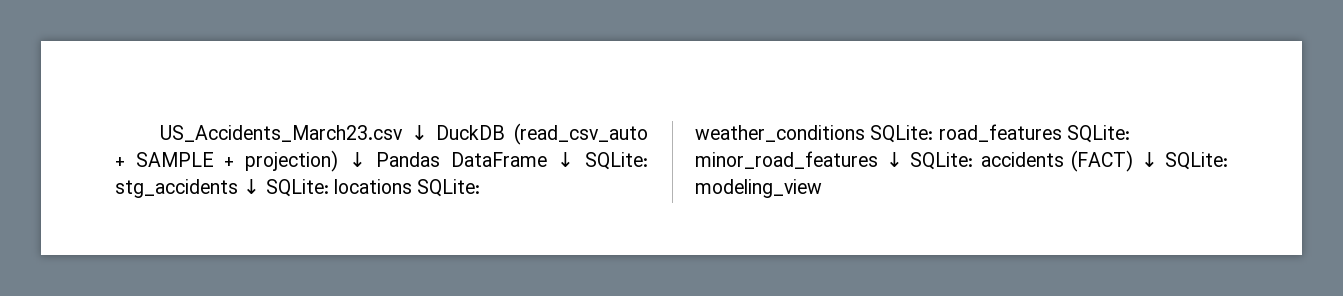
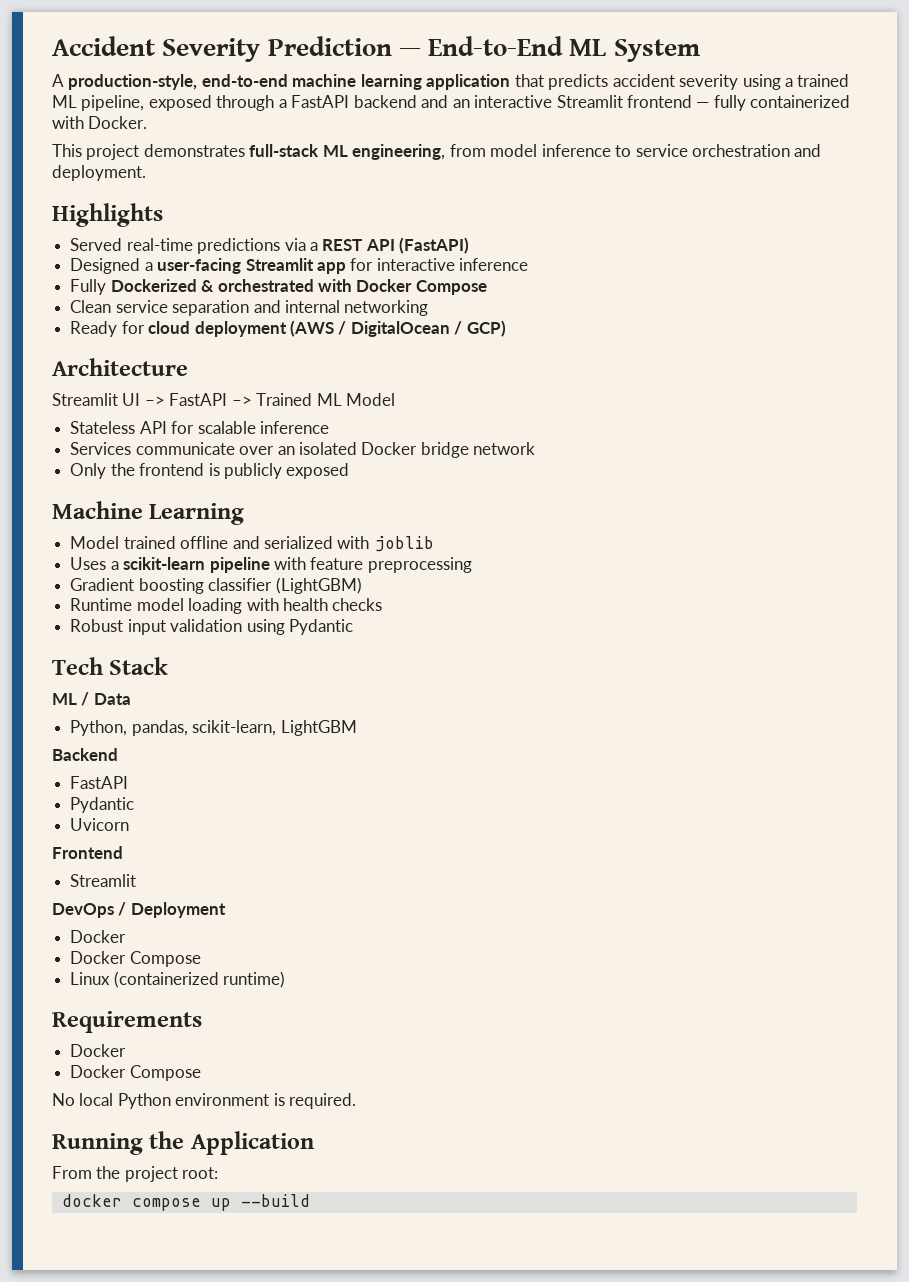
- US_Accidents_March23.csv ↓ DuckDB (read_csv_auto + SAMPLE + projection) ↓ Pandas DataFrame ↓ SQLite: stg_accidents ↓ SQLite: locations SQLite: weather_conditions SQLite: road_features SQLite: minor_road_features ↓ SQLite: accidents (FACT) ↓ SQLite: modeling_view
+ Accident Severity Prediction — End-to-End ML System
+ A production-style, end-to-end machine learning application that predicts accident severity using a trained ML pipeline, exposed through a FastAPI backend and an interactive Streamlit frontend — fully containerized with Docker.
+ This project demonstrates full-stack ML engineering, from model inference to service orchestration and deployment.
+ Highlights
+ Served real-time predictions via a REST API (FastAPI)
+ Designed a user-facing Streamlit app for interactive inference
+ Fully Dockerized & orchestrated with Docker Compose
+ Clean service separation and internal networking
+ Ready for cloud deployment (AWS / DigitalOcean / GCP)
+ Architecture
+ Streamlit UI –> FastAPI –> Trained ML Model
+ Stateless API for scalable inference
+ Services communicate over an isolated Docker bridge network
+ Only the frontend is publicly exposed
+ Machine Learning
+ Model trained offline and serialized with joblib
+ Uses a scikit-learn pipeline with feature preprocessing
+ Gradient boosting classifier (LightGBM)
+ Runtime model loading with health checks
+ Robust input validation using Pydantic
+ Tech Stack
+ ML / Data
+ Python, pandas, scikit-learn, LightGBM
+ Backend
+ FastAPI
+ Pydantic
+ Uvicorn
+ Frontend
+ Streamlit
+ DevOps / Deployment
+ Docker
+ Docker Compose
+ Linux (containerized runtime)
+ Requirements
+ Docker
+ Docker Compose
+ No local Python environment is required.
+ Running the Application
+ From the project root:
+ docker compose up --build

